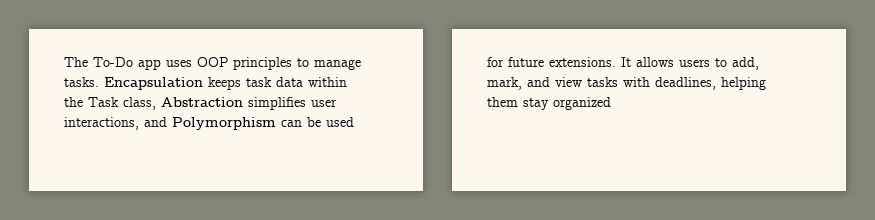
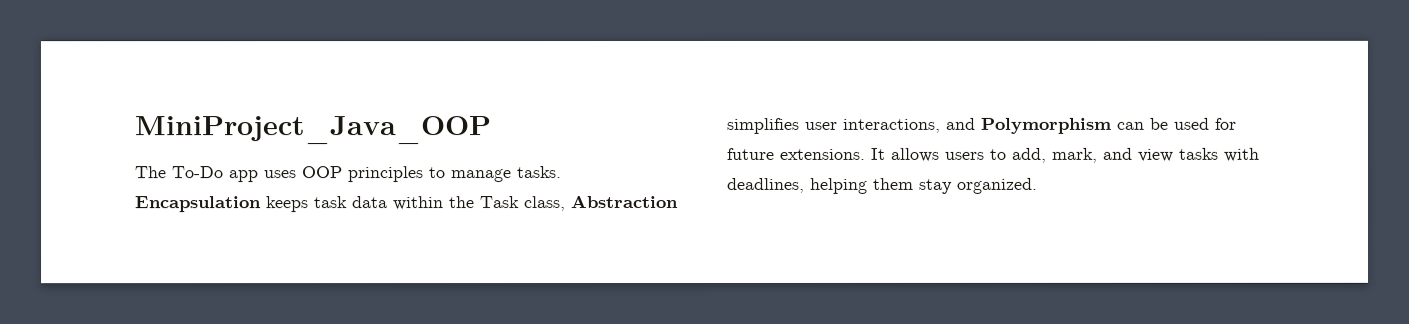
+ MiniProject_Java_OOP
- It allows users to add, mark, and view tasks with deadlines, helping them stay organized
+ It allows users to add, mark, and view tasks with deadlines, helping them stay organized.

